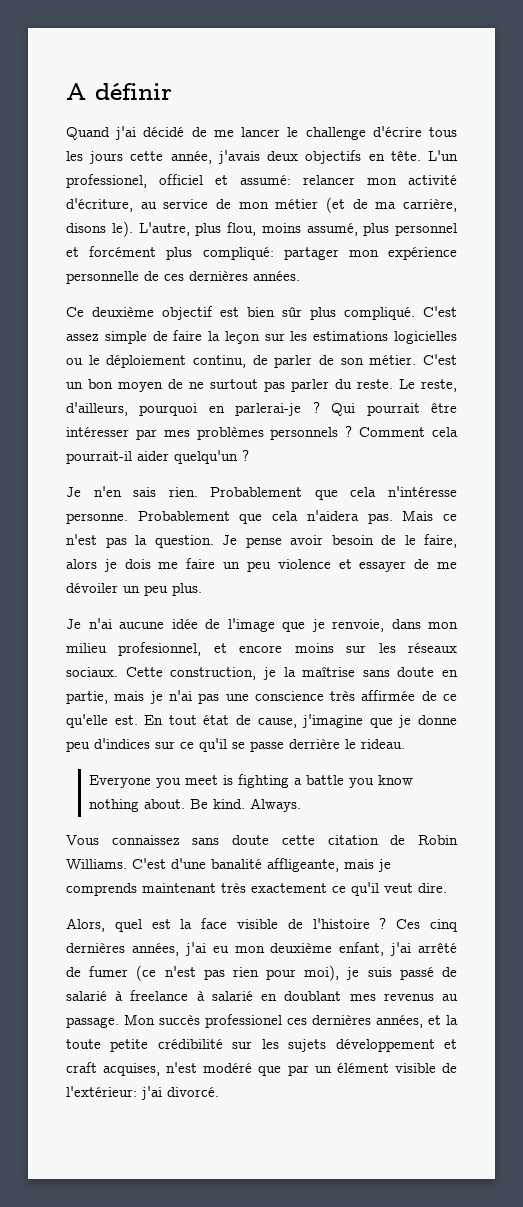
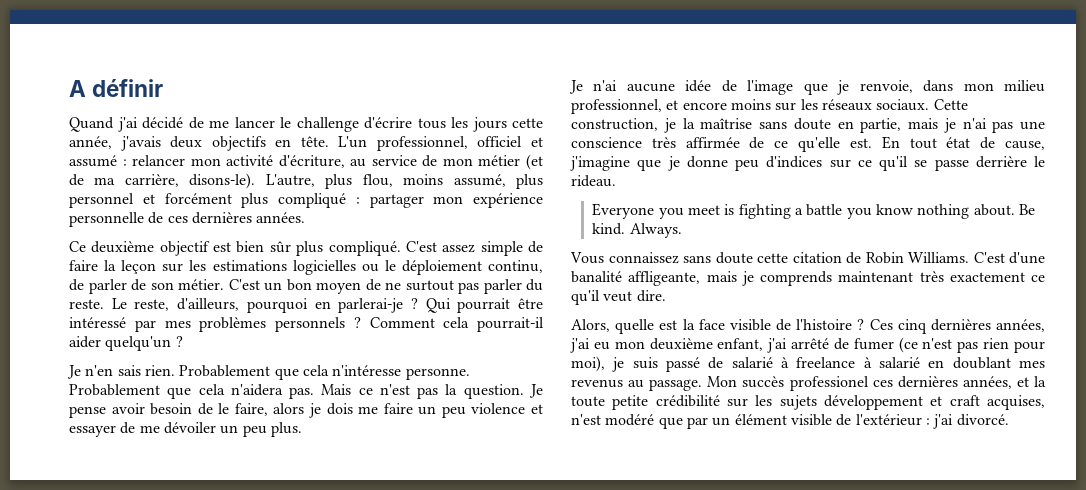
- L'un professionel, officiel et assumé: relancer mon activité d'écriture, au service de mon métier (et de ma carrière, disons le).
+ L'un professionnel, officiel et assumé : relancer mon activité d'écriture, au service de mon métier (et de ma carrière, disons-le).
- L'autre, plus flou, moins assumé, plus personnel et forcément plus compliqué: partager mon expérience personnelle de ces dernières années.
+ L'autre, plus flou, moins assumé, plus personnel et forcément plus compliqué : partager mon expérience personnelle de ces dernières années.
- Qui pourrait être intéresser par mes problèmes personnels ?
+ Qui pourrait être intéressé par mes problèmes personnels ?
- Je n'ai aucune idée de l'image que je renvoie, dans mon milieu profesionnel, et encore moins sur les réseaux sociaux.
+ Je n'ai aucune idée de l'image que je renvoie, dans mon milieu professionnel, et encore moins sur les réseaux sociaux.
- Alors, quel est la face visible de l'histoire ?
+ Alors, quelle est la face visible de l'histoire ?
- Mon succès professionel ces dernières années, et la toute petite crédibilité sur les sujets développement et craft acquises, n'est modéré que par un élément visible de l'extérieur: j'ai divorcé.
+ Mon succès professionel ces dernières années, et la toute petite crédibilité sur les sujets développement et craft acquises, n'est modéré que par un élément visible de l'extérieur : j'ai divorcé.

